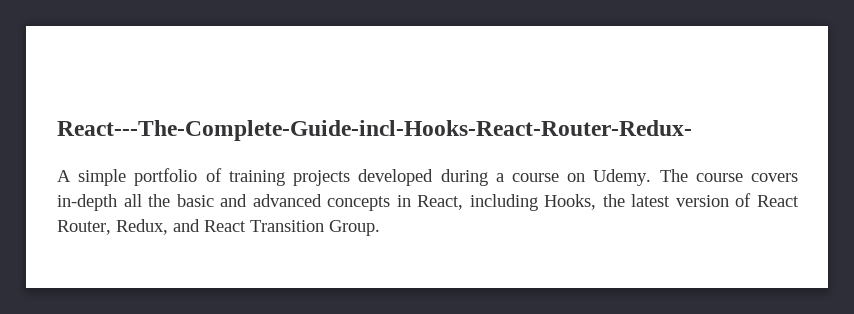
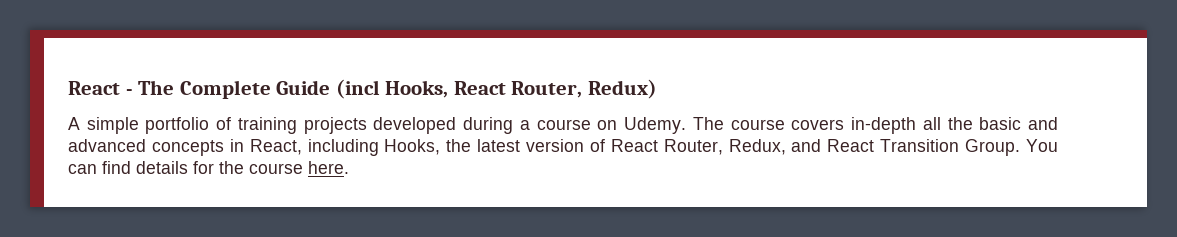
- React---The-Complete-Guide-incl-Hooks-React-Router-Redux-
+ React - The Complete Guide (incl Hooks, React Router, Redux)
+ You can find details for the course here.

